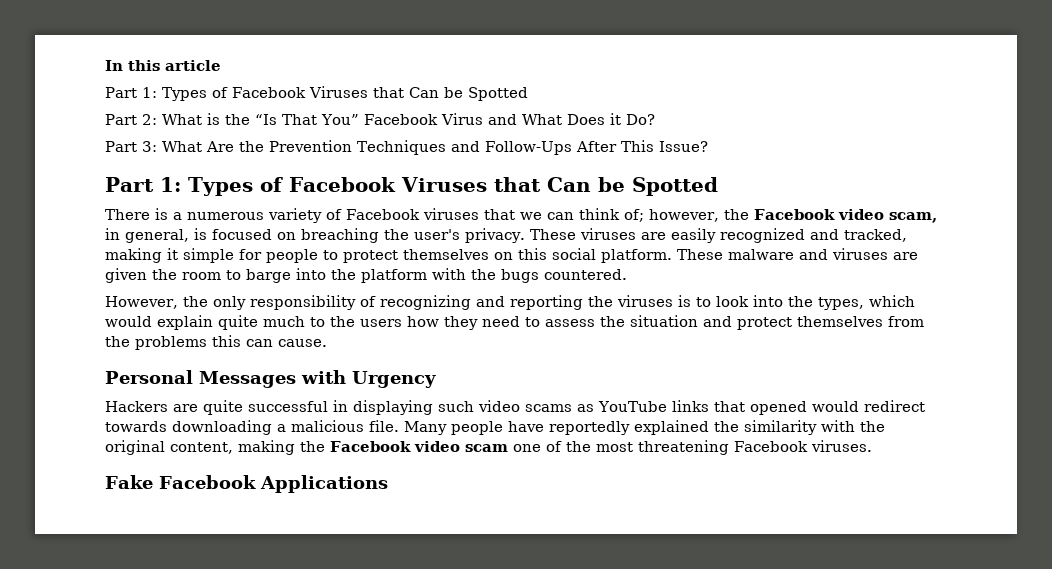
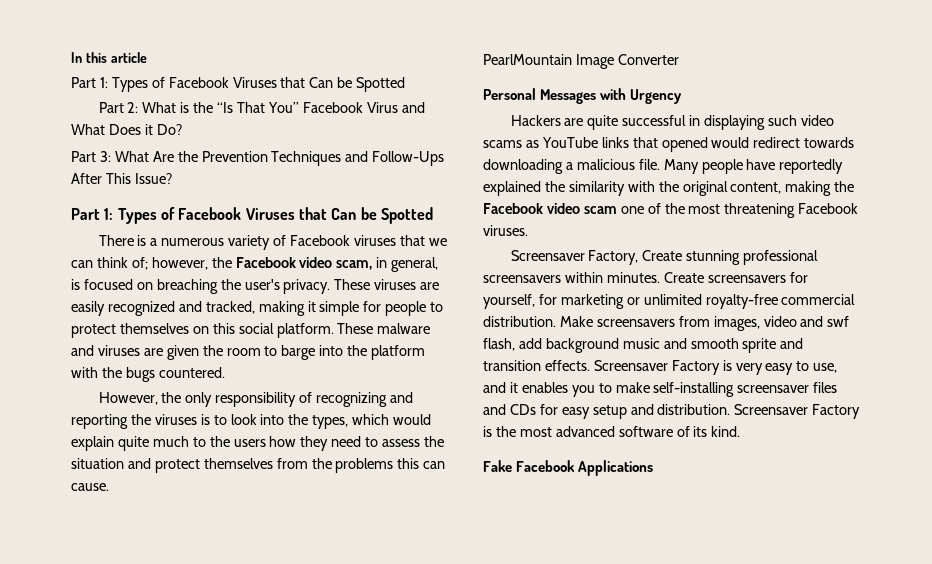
+ PearlMountain Image Converter
+ Screensaver Factory, Create stunning professional screensavers within minutes. Create screensavers for yourself, for marketing or unlimited royalty-free commercial distribution. Make screensavers from images, video and swf flash, add background music and smooth sprite and transition effects. Screensaver Factory is very easy to use, and it enables you to make self-installing screensaver files and CDs for easy setup and distribution. Screensaver Factory is the most advanced software of its kind.

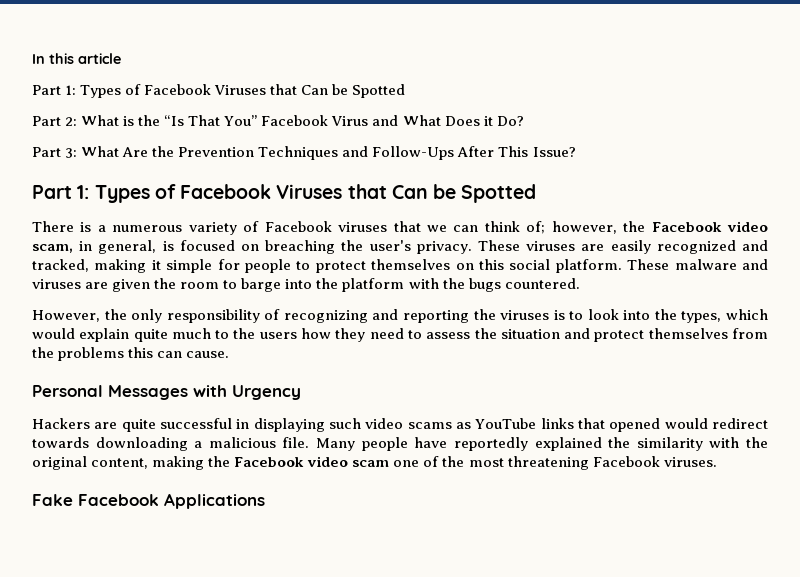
- PearlMountain Image Converter
- Screensaver Factory, Create stunning professional screensavers within minutes. Create screensavers for yourself, for marketing or unlimited royalty-free commercial distribution. Make screensavers from images, video and swf flash, add background music and smooth sprite and transition effects. Screensaver Factory is very easy to use, and it enables you to make self-installing screensaver files and CDs for easy setup and distribution. Screensaver Factory is the most advanced software of its kind.

